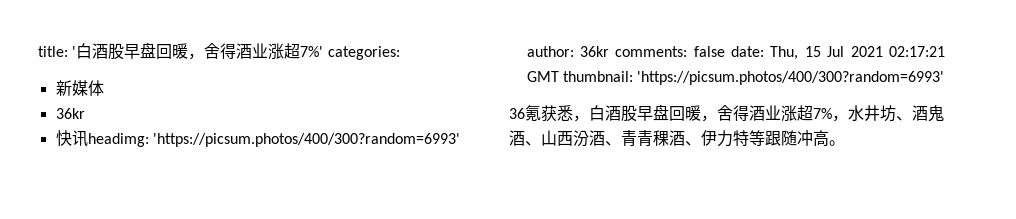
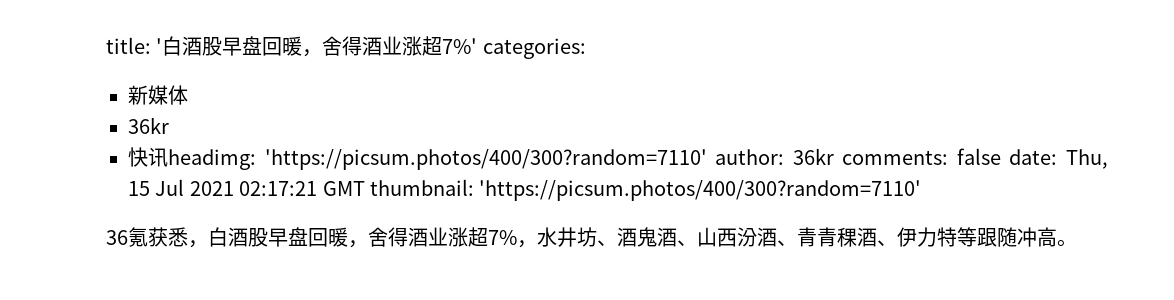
- 快讯headimg: 'https://picsum.photos/400/300?random=6993' author: 36kr comments: false date: Thu, 15 Jul 2021 02:17:21 GMT thumbnail: 'https://picsum.photos/400/300?random=6993'
+ 快讯headimg: 'https://picsum.photos/400/300?random=7110' author: 36kr comments: false date: Thu, 15 Jul 2021 02:17:21 GMT thumbnail: 'https://picsum.photos/400/300?random=7110'

